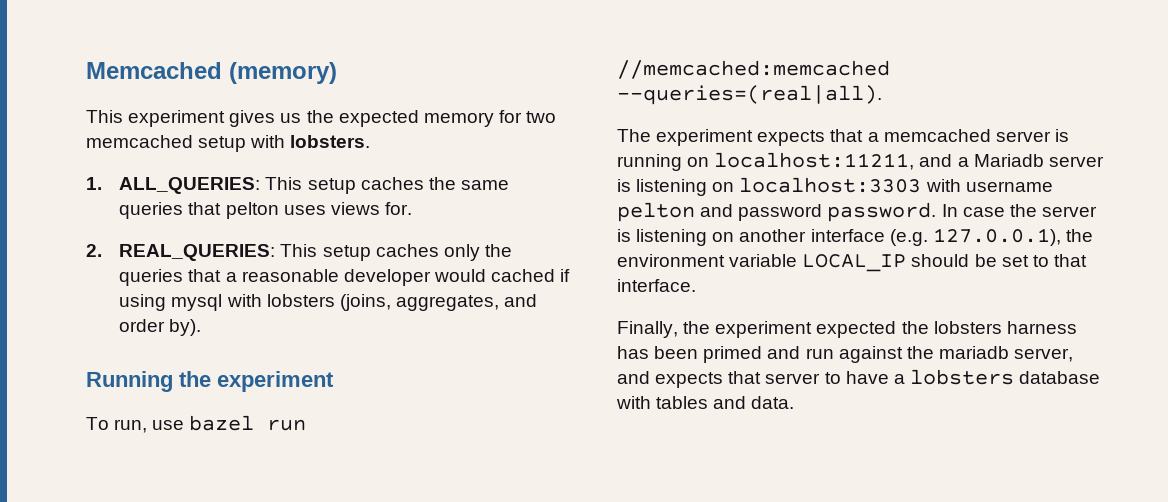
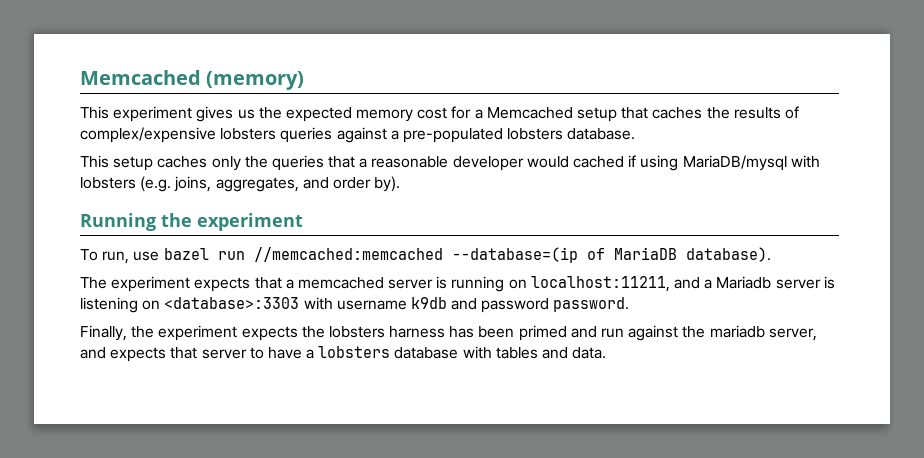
- This experiment gives us the expected memory for two memcached setup with lobsters.
- 1. ALL_QUERIES: This setup caches the same queries that pelton uses views for.
- 2. REAL_QUERIES: This setup caches only the queries that a reasonable developer would cached if using mysql with lobsters (joins, aggregates, and order by).
+ This experiment gives us the expected memory cost for a Memcached setup that caches the results of complex/expensive lobsters queries against a pre-populated lobsters database.
+ This setup caches only the queries that a reasonable developer would cached if using MariaDB/mysql with lobsters (e.g. joins, aggregates, and order by).
- To run, use bazel run //memcached:memcached --queries=(real|all).
+ To run, use bazel run //memcached:memcached --database=(ip of MariaDB database).
- The experiment expects that a memcached server is running on localhost:11211, and a Mariadb server is listening on localhost:3303 with username pelton and password password. In case the server is listening on another interface (e.g. 127.0.0.1), the environment variable LOCAL_IP should be set to that interface.
+ The experiment expects that a memcached server is running on localhost:11211, and a Mariadb server is listening on <database>:3303 with username k9db and password password.
- Finally, the experiment expected the lobsters harness has been primed and run against the mariadb server, and expects that server to have a lobsters database with tables and data.
+ Finally, the experiment expects the lobsters harness has been primed and run against the mariadb server, and expects that server to have a lobsters database with tables and data.

